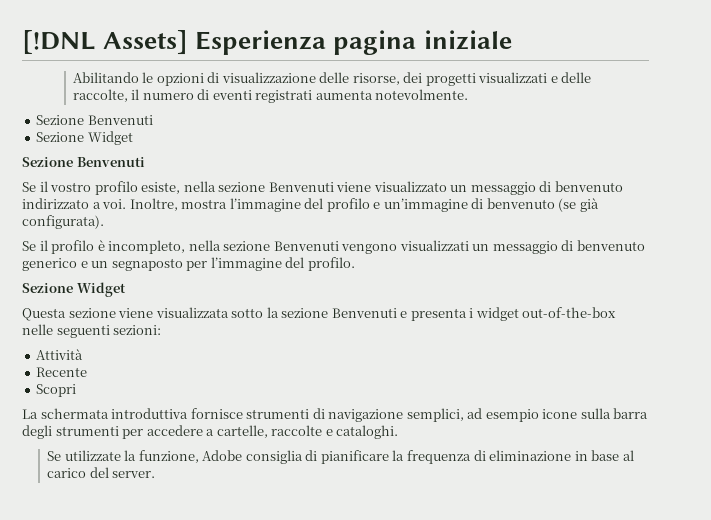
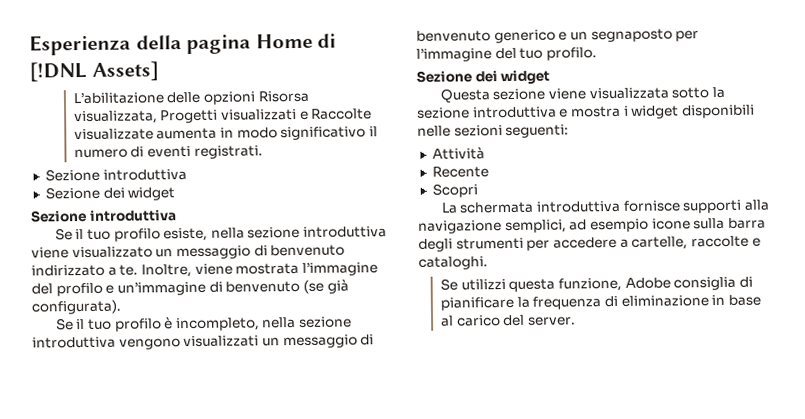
- [!DNL Assets] Esperienza pagina iniziale
- Abilitando le opzioni di visualizzazione delle risorse, dei progetti visualizzati e delle raccolte, il numero di eventi registrati aumenta notevolmente.
- Sezione Benvenuti
- Sezione Widget
- Sezione Benvenuti
- Se il vostro profilo esiste, nella sezione Benvenuti viene visualizzato un messaggio di benvenuto indirizzato a voi. Inoltre, mostra l’immagine del profilo e un’immagine di benvenuto (se già configurata).
+ Esperienza della pagina Home di [!DNL Assets]
+ L’abilitazione delle opzioni Risorsa visualizzata, Progetti visualizzati e Raccolte visualizzate aumenta in modo significativo il numero di eventi registrati.
+ Sezione introduttiva
+ Sezione dei widget
+ Sezione introduttiva
+ Se il tuo profilo esiste, nella sezione introduttiva viene visualizzato un messaggio di benvenuto indirizzato a te. Inoltre, viene mostrata l’immagine del profilo e un’immagine di benvenuto (se già configurata).
- Se il profilo è incompleto, nella sezione Benvenuti vengono visualizzati un messaggio di benvenuto generico e un segnaposto per l’immagine del profilo.
- Sezione Widget
+ Se il tuo profilo è incompleto, nella sezione introduttiva vengono visualizzati un messaggio di benvenuto generico e un segnaposto per l’immagine del tuo profilo.
+ Sezione dei widget
- Questa sezione viene visualizzata sotto la sezione Benvenuti e presenta i widget out-of-the-box nelle seguenti sezioni:
+ Questa sezione viene visualizzata sotto la sezione introduttiva e mostra i widget disponibili nelle sezioni seguenti:
- La schermata introduttiva fornisce strumenti di navigazione semplici, ad esempio icone sulla barra degli strumenti per accedere a cartelle, raccolte e cataloghi.
+ La schermata introduttiva fornisce supporti alla navigazione semplici, ad esempio icone sulla barra degli strumenti per accedere a cartelle, raccolte e cataloghi.
- Se utilizzate la funzione, Adobe consiglia di pianificare la frequenza di eliminazione in base al carico del server.
+ Se utilizzi questa funzione, Adobe consiglia di pianificare la frequenza di eliminazione in base al carico del server.

